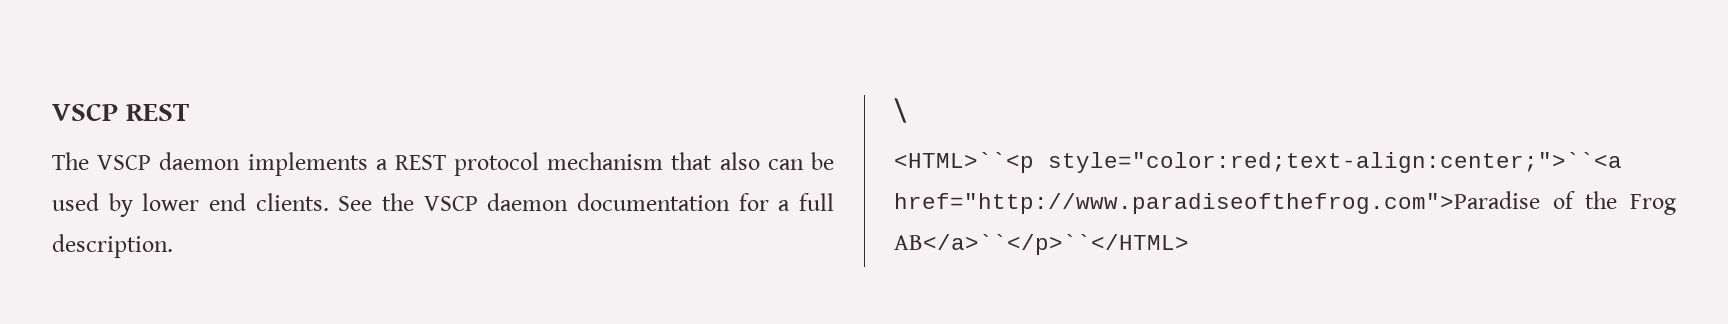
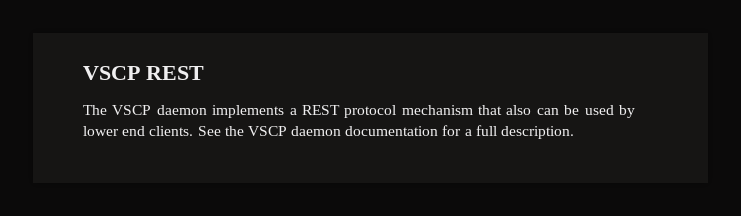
- \
- <HTML>``<p style="color:red;text-align:center;">``<a href="http://www.paradiseofthefrog.com">Paradise of the Frog AB</a>``</p>``</HTML>

